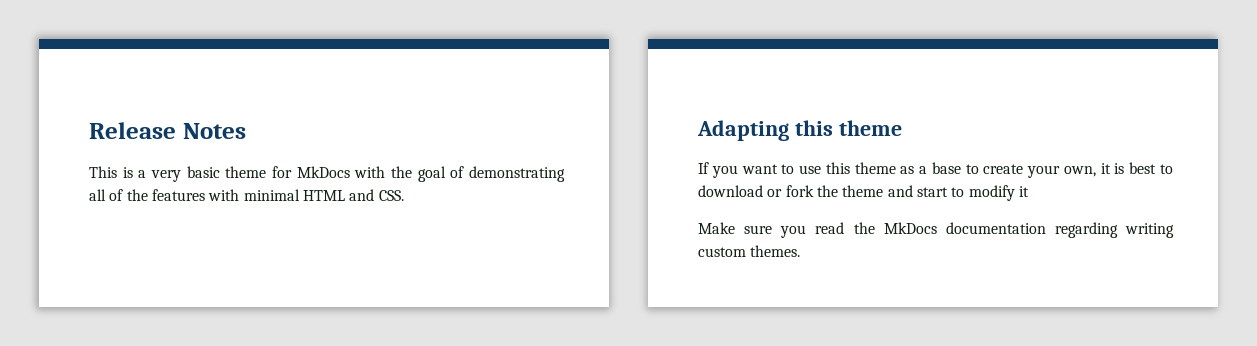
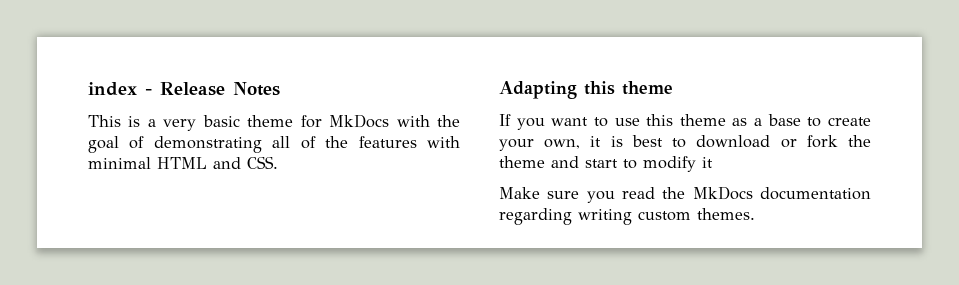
- Release Notes
+ index - Release Notes

